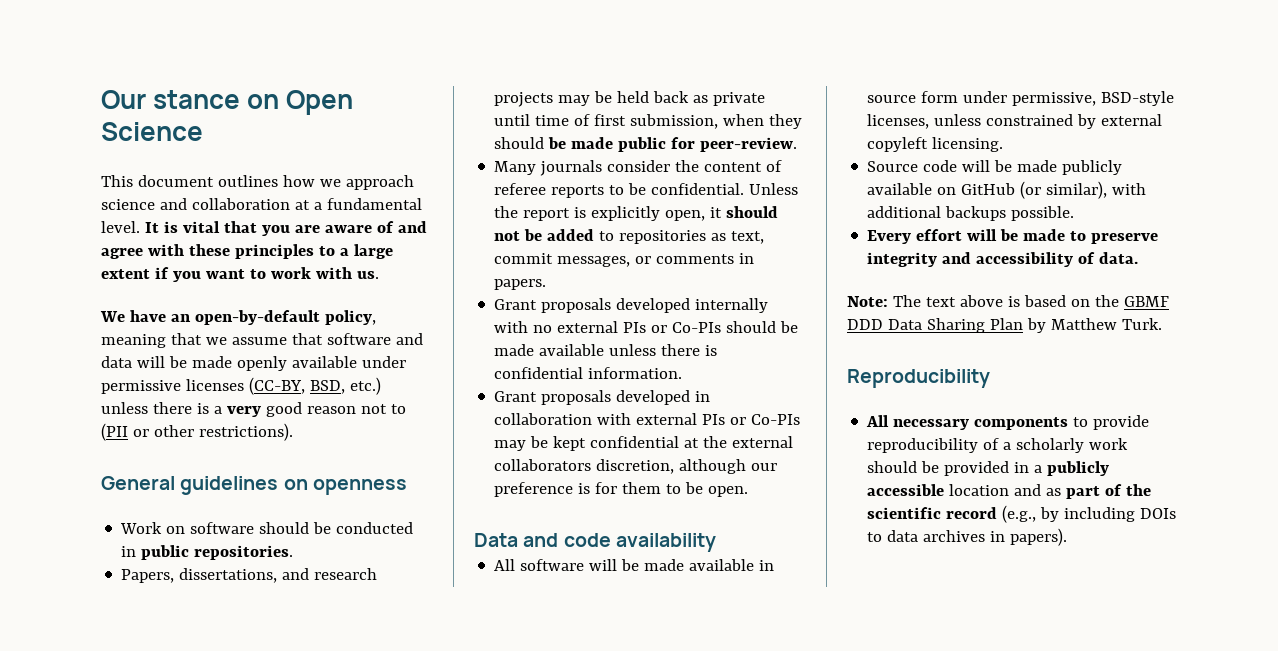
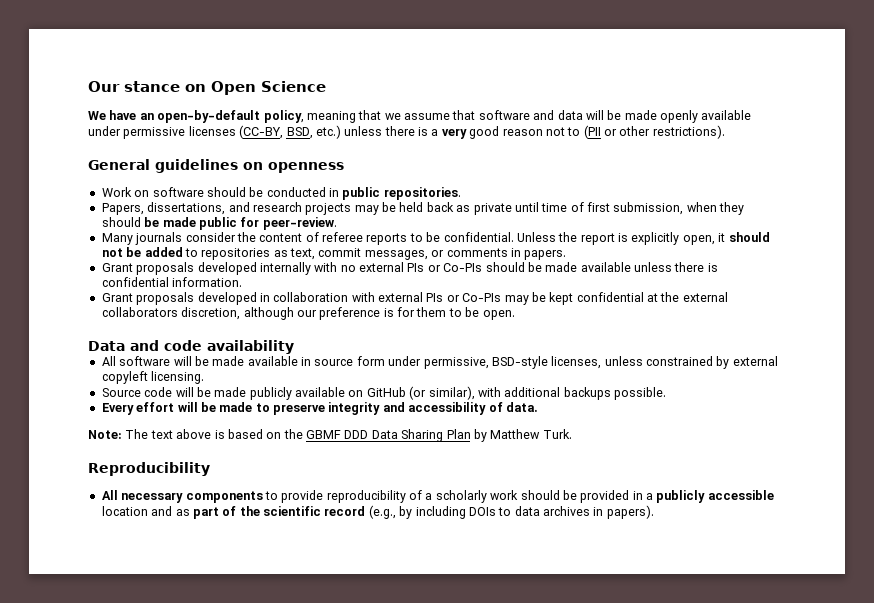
- This document outlines how we approach science and collaboration at a fundamental level. It is vital that you are aware of and agree with these principles to a large extent if you want to work with us.

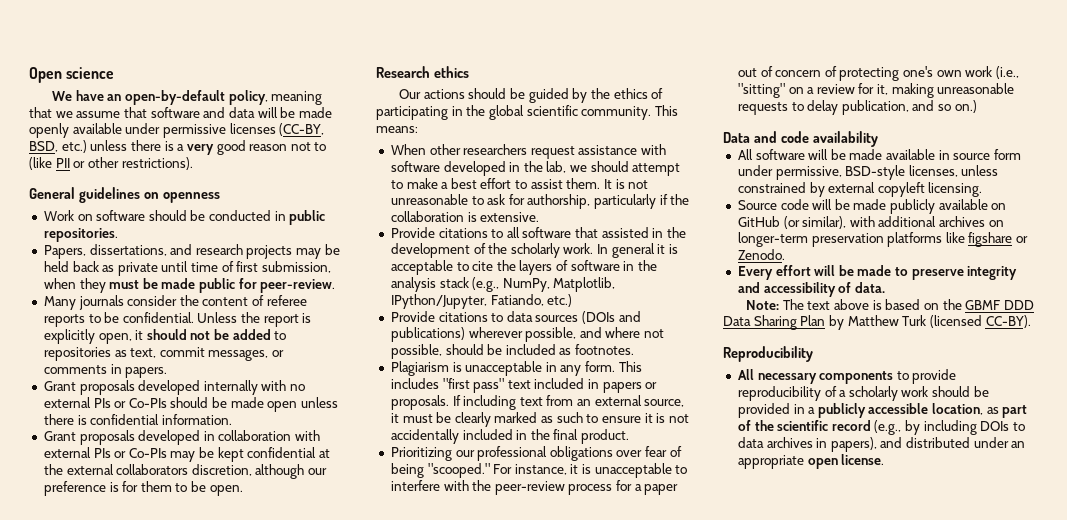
- Our stance on Open Science
+ Open science
- We have an open-by-default policy, meaning that we assume that software and data will be made openly available under permissive licenses (CC-BY, BSD, etc.) unless there is a very good reason not to (PII or other restrictions).
+ We have an open-by-default policy, meaning that we assume that software and data will be made openly available under permissive licenses (CC-BY, BSD, etc.) unless there is a very good reason not to (like PII or other restrictions).
- Papers, dissertations, and research projects may be held back as private until time of first submission, when they should be made public for peer-review.
+ Papers, dissertations, and research projects may be held back as private until time of first submission, when they must be made public for peer-review.
- Grant proposals developed internally with no external PIs or Co-PIs should be made available unless there is confidential information.
+ Grant proposals developed internally with no external PIs or Co-PIs should be made open unless there is confidential information.
+ Research ethics
+ Our actions should be guided by the ethics of participating in the global scientific community. This means:
+ When other researchers request assistance with software developed in the lab, we should attempt to make a best effort to assist them. It is not unreasonable to ask for authorship, particularly if the collaboration is extensive.
+ Provide citations to all software that assisted in the development of the scholarly work. In general it is acceptable to cite the layers of software in the analysis stack (e.g., NumPy, Matplotlib, IPython/Jupyter, Fatiando, etc.)
+ Provide citations to data sources (DOIs and publications) wherever possible, and where not possible, should be included as footnotes.
+ Plagiarism is unacceptable in any form. This includes "first pass" text included in papers or proposals. If including text from an external source, it must be clearly marked as such to ensure it is not accidentally included in the final product.
+ Prioritizing our professional obligations over fear of being "scooped." For instance, it is unacceptable to interfere with the peer-review process for a paper out of concern of protecting one's own work (i.e., "sitting" on a review for it, making unreasonable requests to delay publication, and so on.)
- Source code will be made publicly available on GitHub (or similar), with additional backups possible.
+ Source code will be made publicly available on GitHub (or similar), with additional archives on longer-term preservation platforms like figshare or Zenodo.
- Note: The text above is based on the GBMF DDD Data Sharing Plan by Matthew Turk.
+ Note: The text above is based on the GBMF DDD Data Sharing Plan by Matthew Turk (licensed CC-BY).
- All necessary components to provide reproducibility of a scholarly work should be provided in a publicly accessible location and as part of the scientific record (e.g., by including DOIs to data archives in papers).
+ All necessary components to provide reproducibility of a scholarly work should be provided in a publicly accessible location, as part of the scientific record (e.g., by including DOIs to data archives in papers), and distributed under an appropriate open license.

